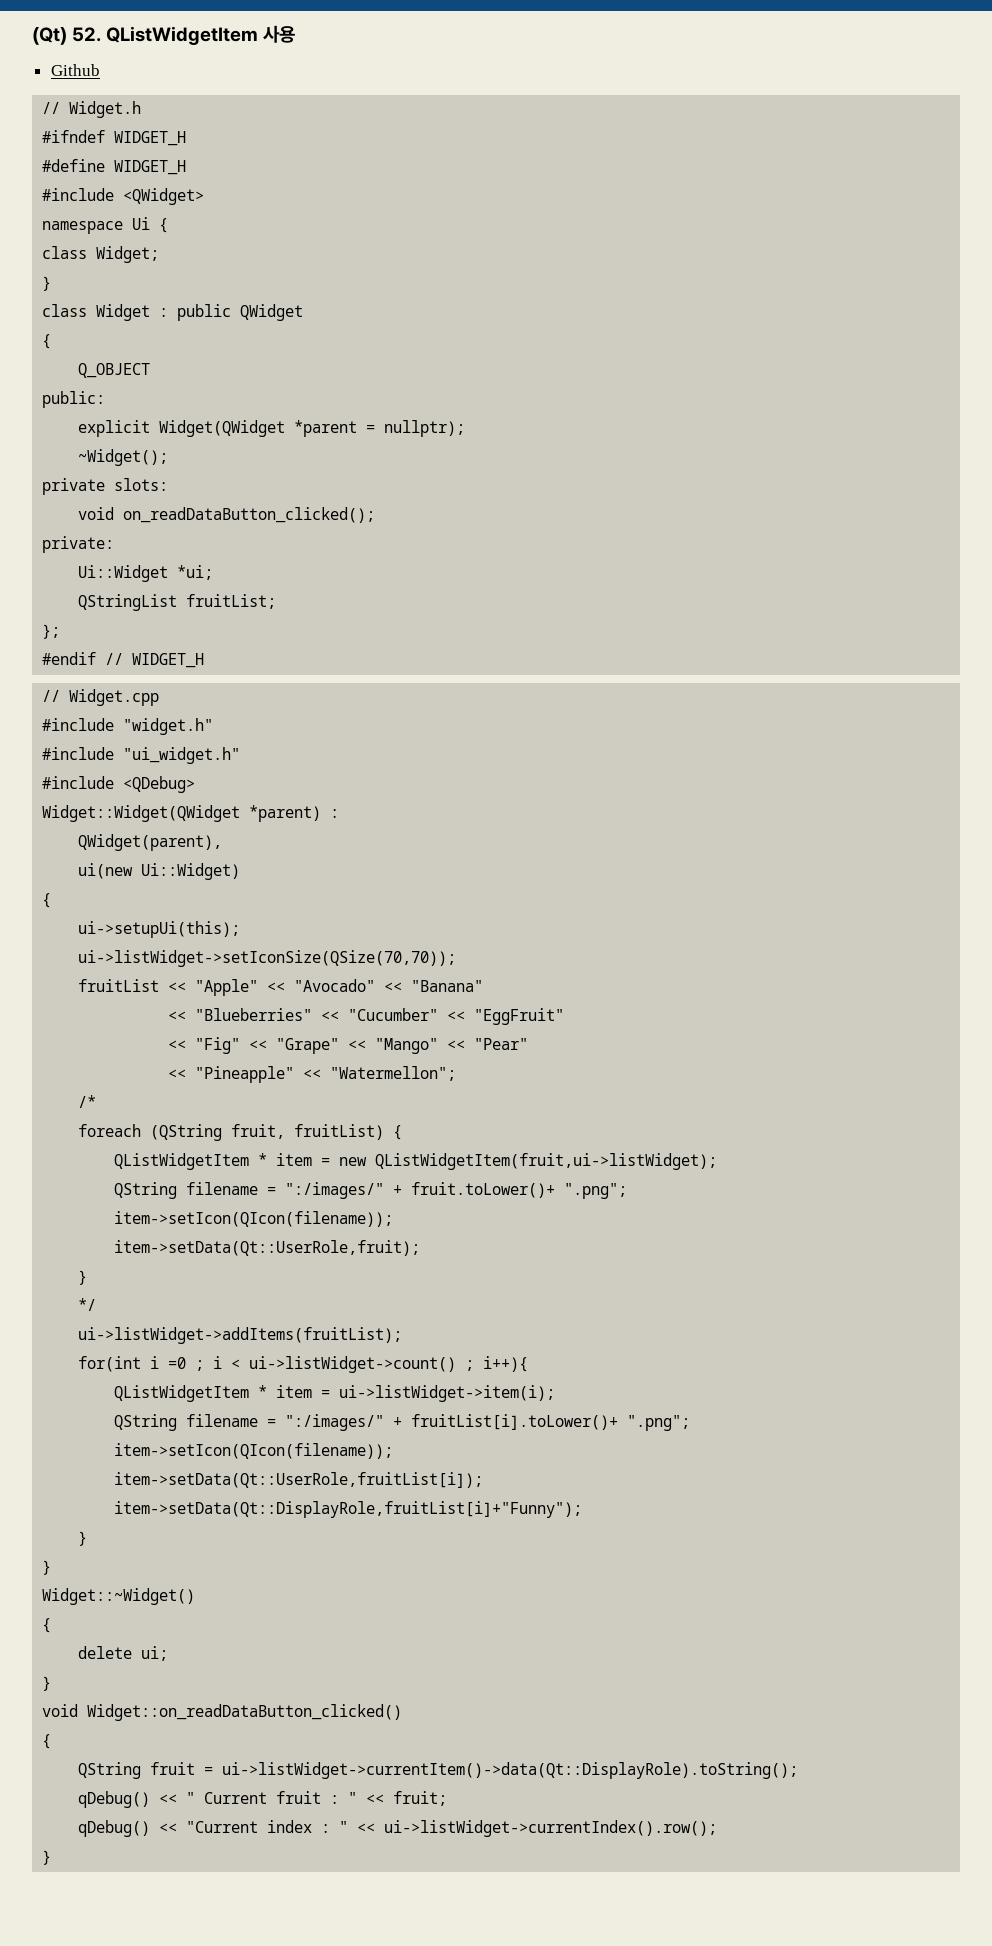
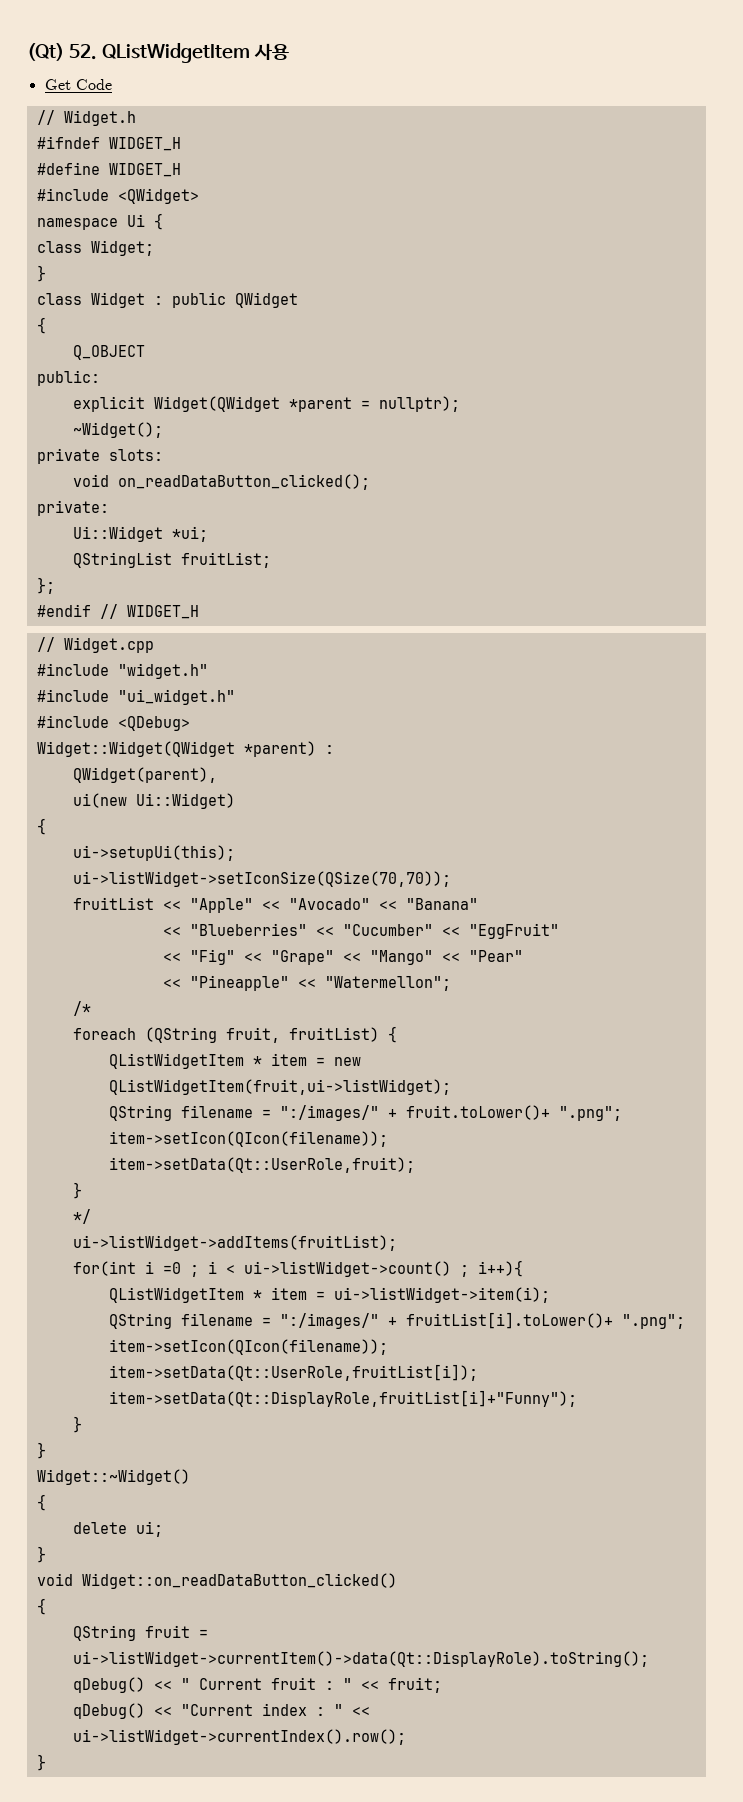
- Github
+ Get Code

